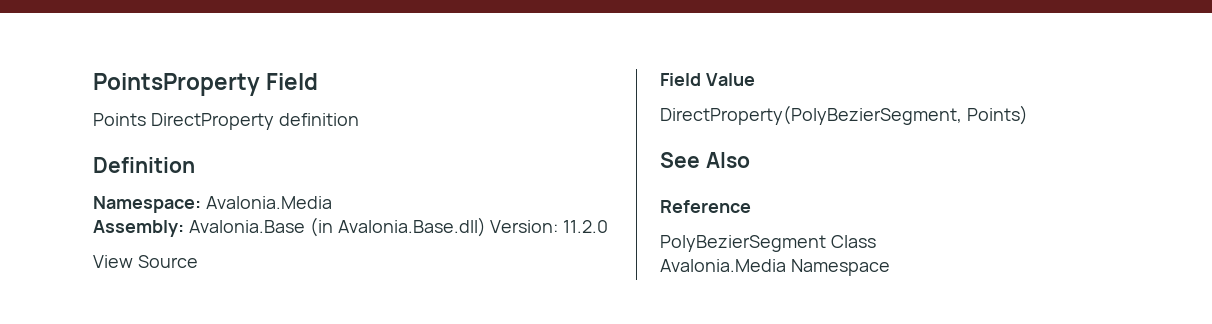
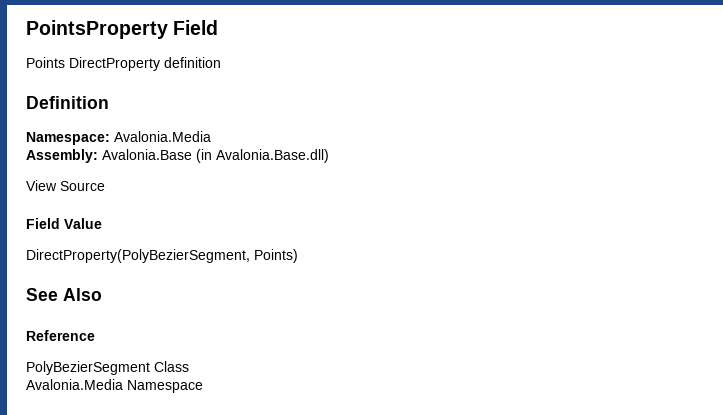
- Assembly: Avalonia.Base (in Avalonia.Base.dll) Version: 11.2.0
+ Assembly: Avalonia.Base (in Avalonia.Base.dll)

